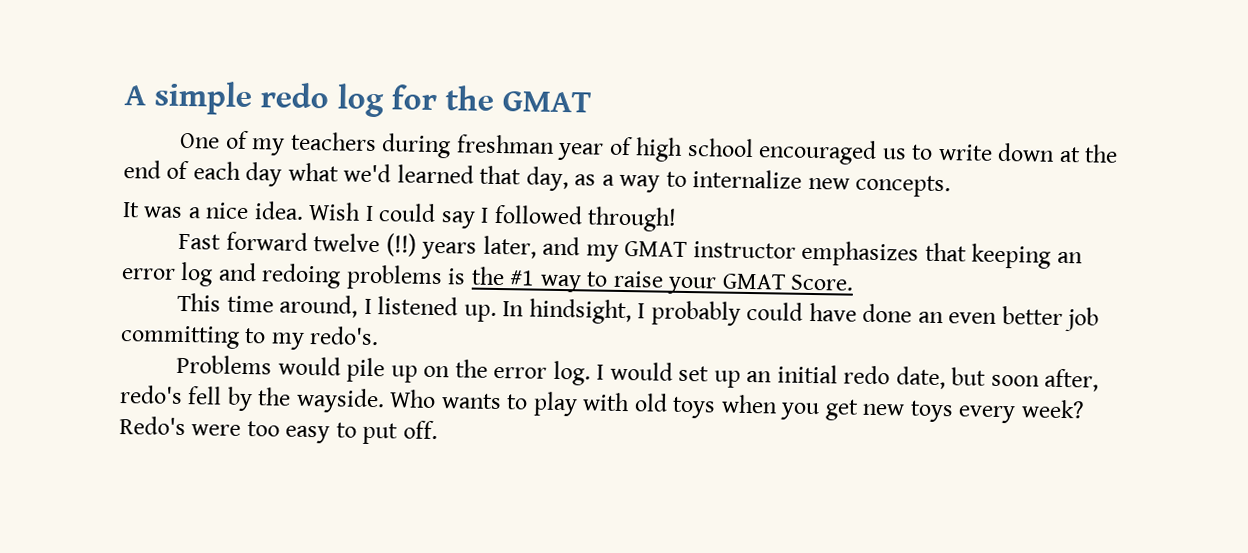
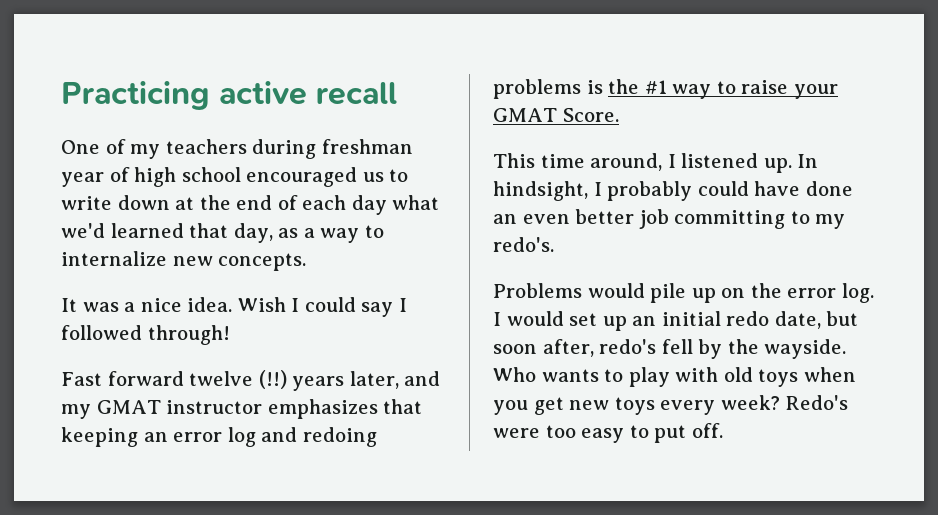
- A simple redo log for the GMAT
+ Practicing active recall

